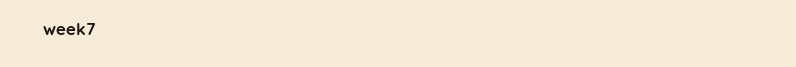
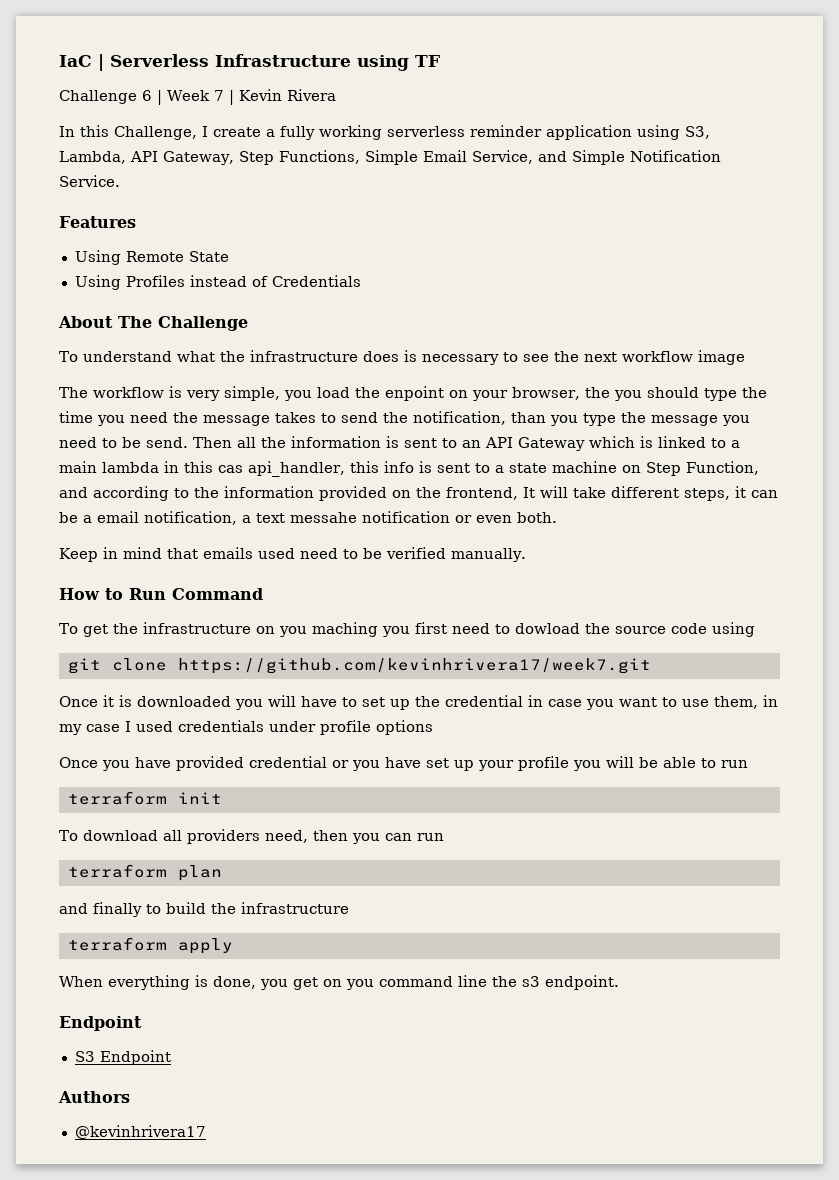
- week7
+ IaC | Serverless Infrastructure using TF
+ Challenge 6 | Week 7 | Kevin Rivera
+ In this Challenge, I create a fully working serverless reminder application using S3, Lambda, API Gateway, Step Functions, Simple Email Service, and Simple Notification Service.
+ Features
+ Using Remote State
+ Using Profiles instead of Credentials
+ About The Challenge
+ To understand what the infrastructure does is necessary to see the next workflow image
+ The workflow is very simple, you load the enpoint on your browser, the you should type the time you need the message takes to send the notification, than you type the message you need to be send. Then all the information is sent to an API Gateway which is linked to a main lambda in this cas api_handler, this info is sent to a state machine on Step Function, and according to the information provided on the frontend, It will take different steps, it can be a email notification, a text messahe notification or even both.
+ Keep in mind that emails used need to be verified manually.
+ How to Run Command
+ To get the infrastructure on you maching you first need to dowload the source code using
+ git clone https://github.com/kevinhrivera17/week7.git
+ Once it is downloaded you will have to set up the credential in case you want to use them, in my case I used credentials under profile options
+ Once you have provided credential or you have set up your profile you will be able to run
+ terraform init
+ To download all providers need, then you can run
+ terraform plan
+ and finally to build the infrastructure
+ terraform apply
+ When everything is done, you get on you command line the s3 endpoint.
+ Endpoint
+ S3 Endpoint
+ Authors
+ @kevinhrivera17

